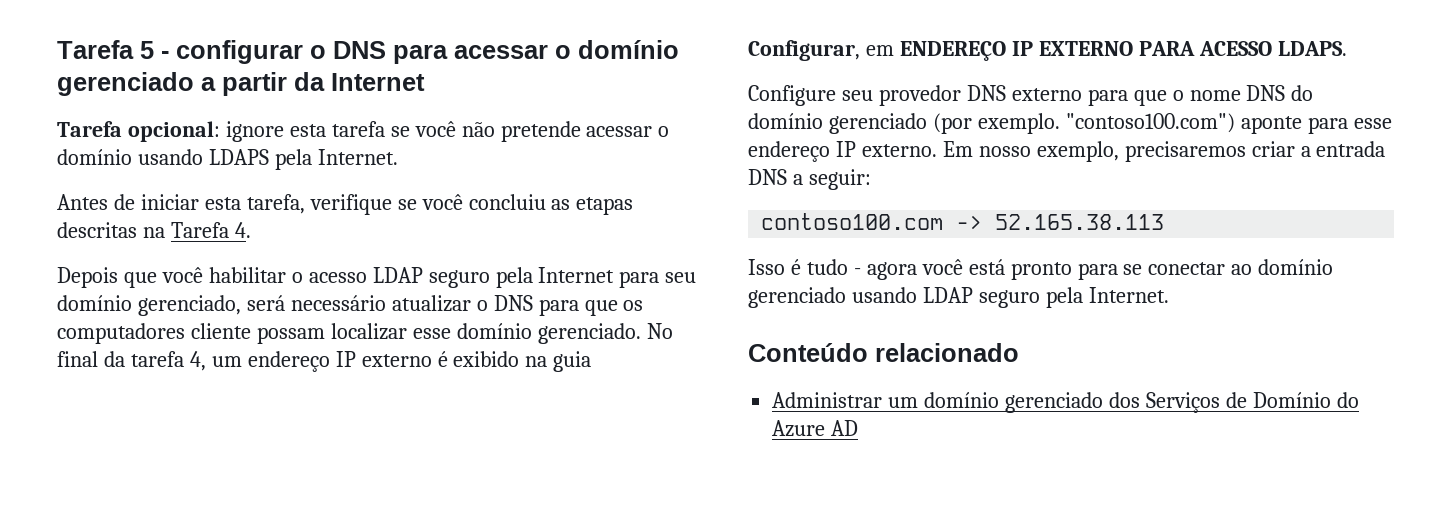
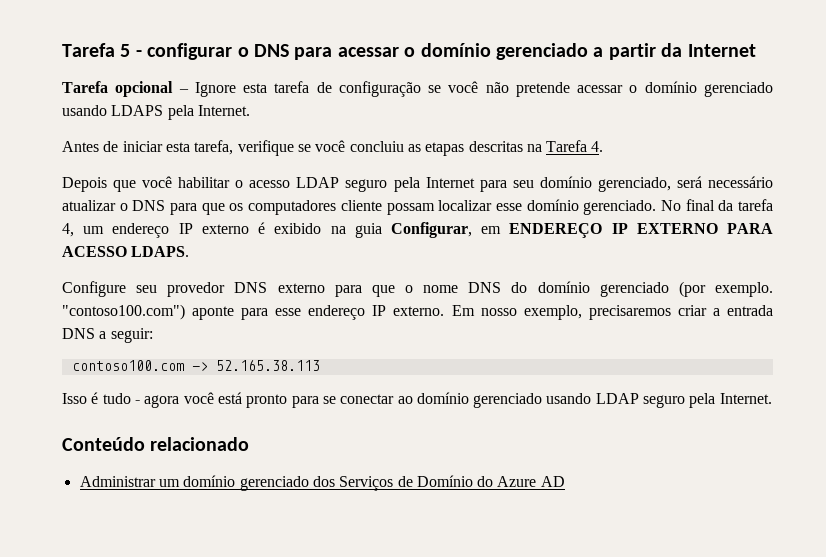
- Tarefa opcional: ignore esta tarefa se você não pretende acessar o domínio usando LDAPS pela Internet.
+ Tarefa opcional – Ignore esta tarefa de configuração se você não pretende acessar o domínio gerenciado usando LDAPS pela Internet.

